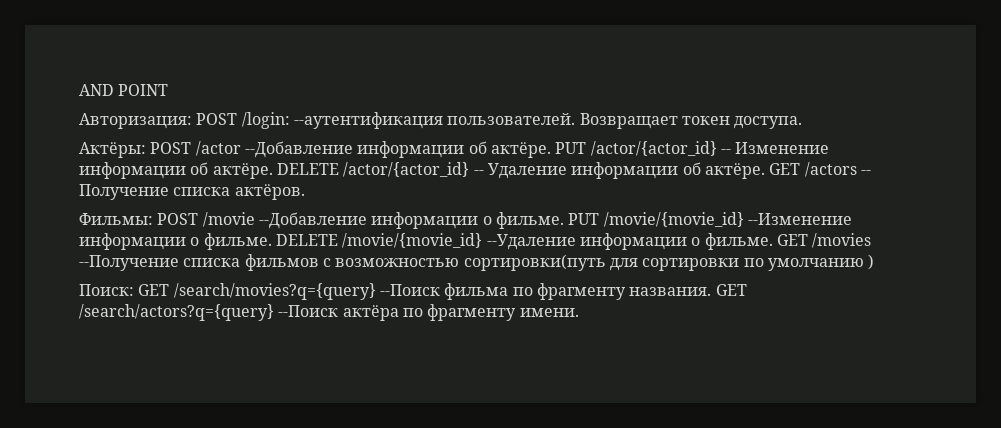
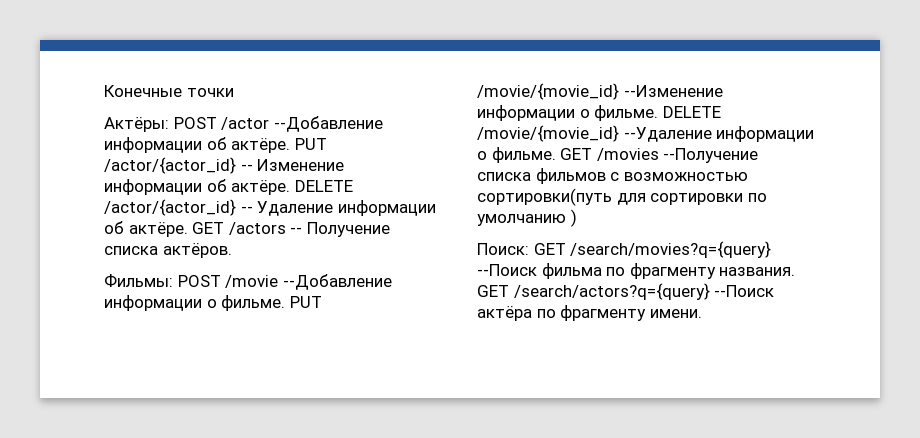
- AND POINT
- Авторизация: POST /login: --аутентификация пользователей. Возвращает токен доступа.
+ Конечные точки

